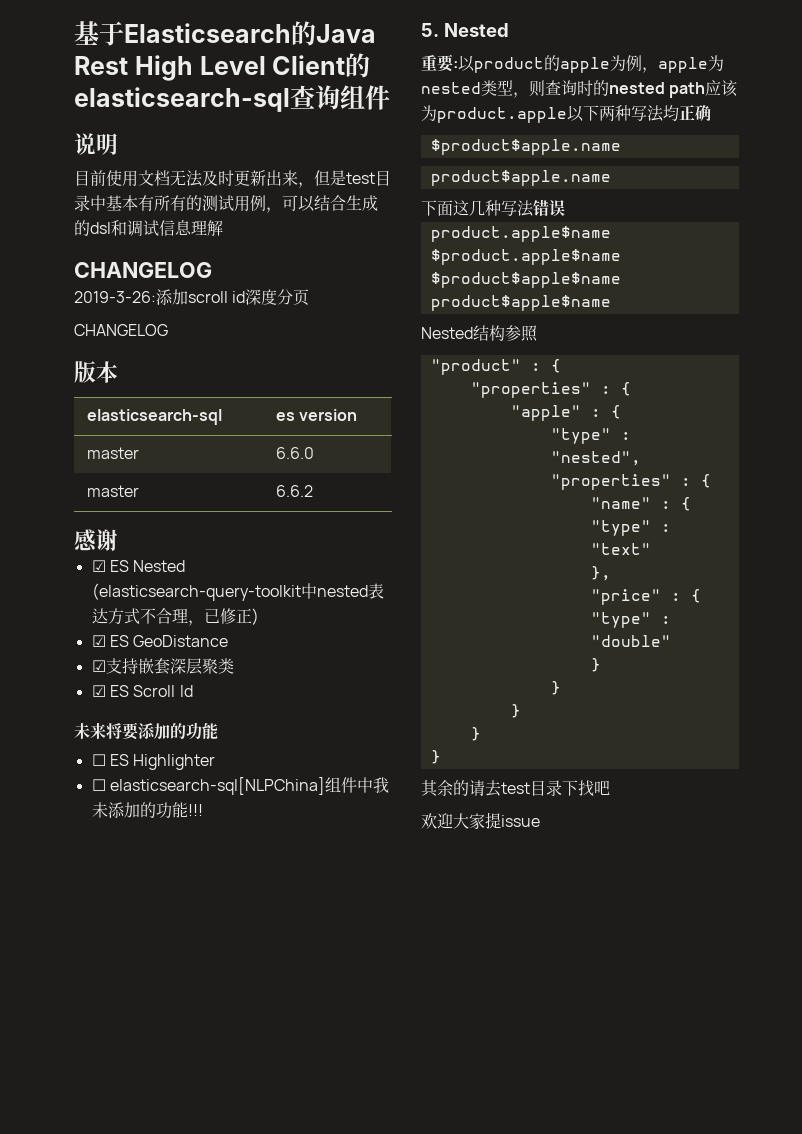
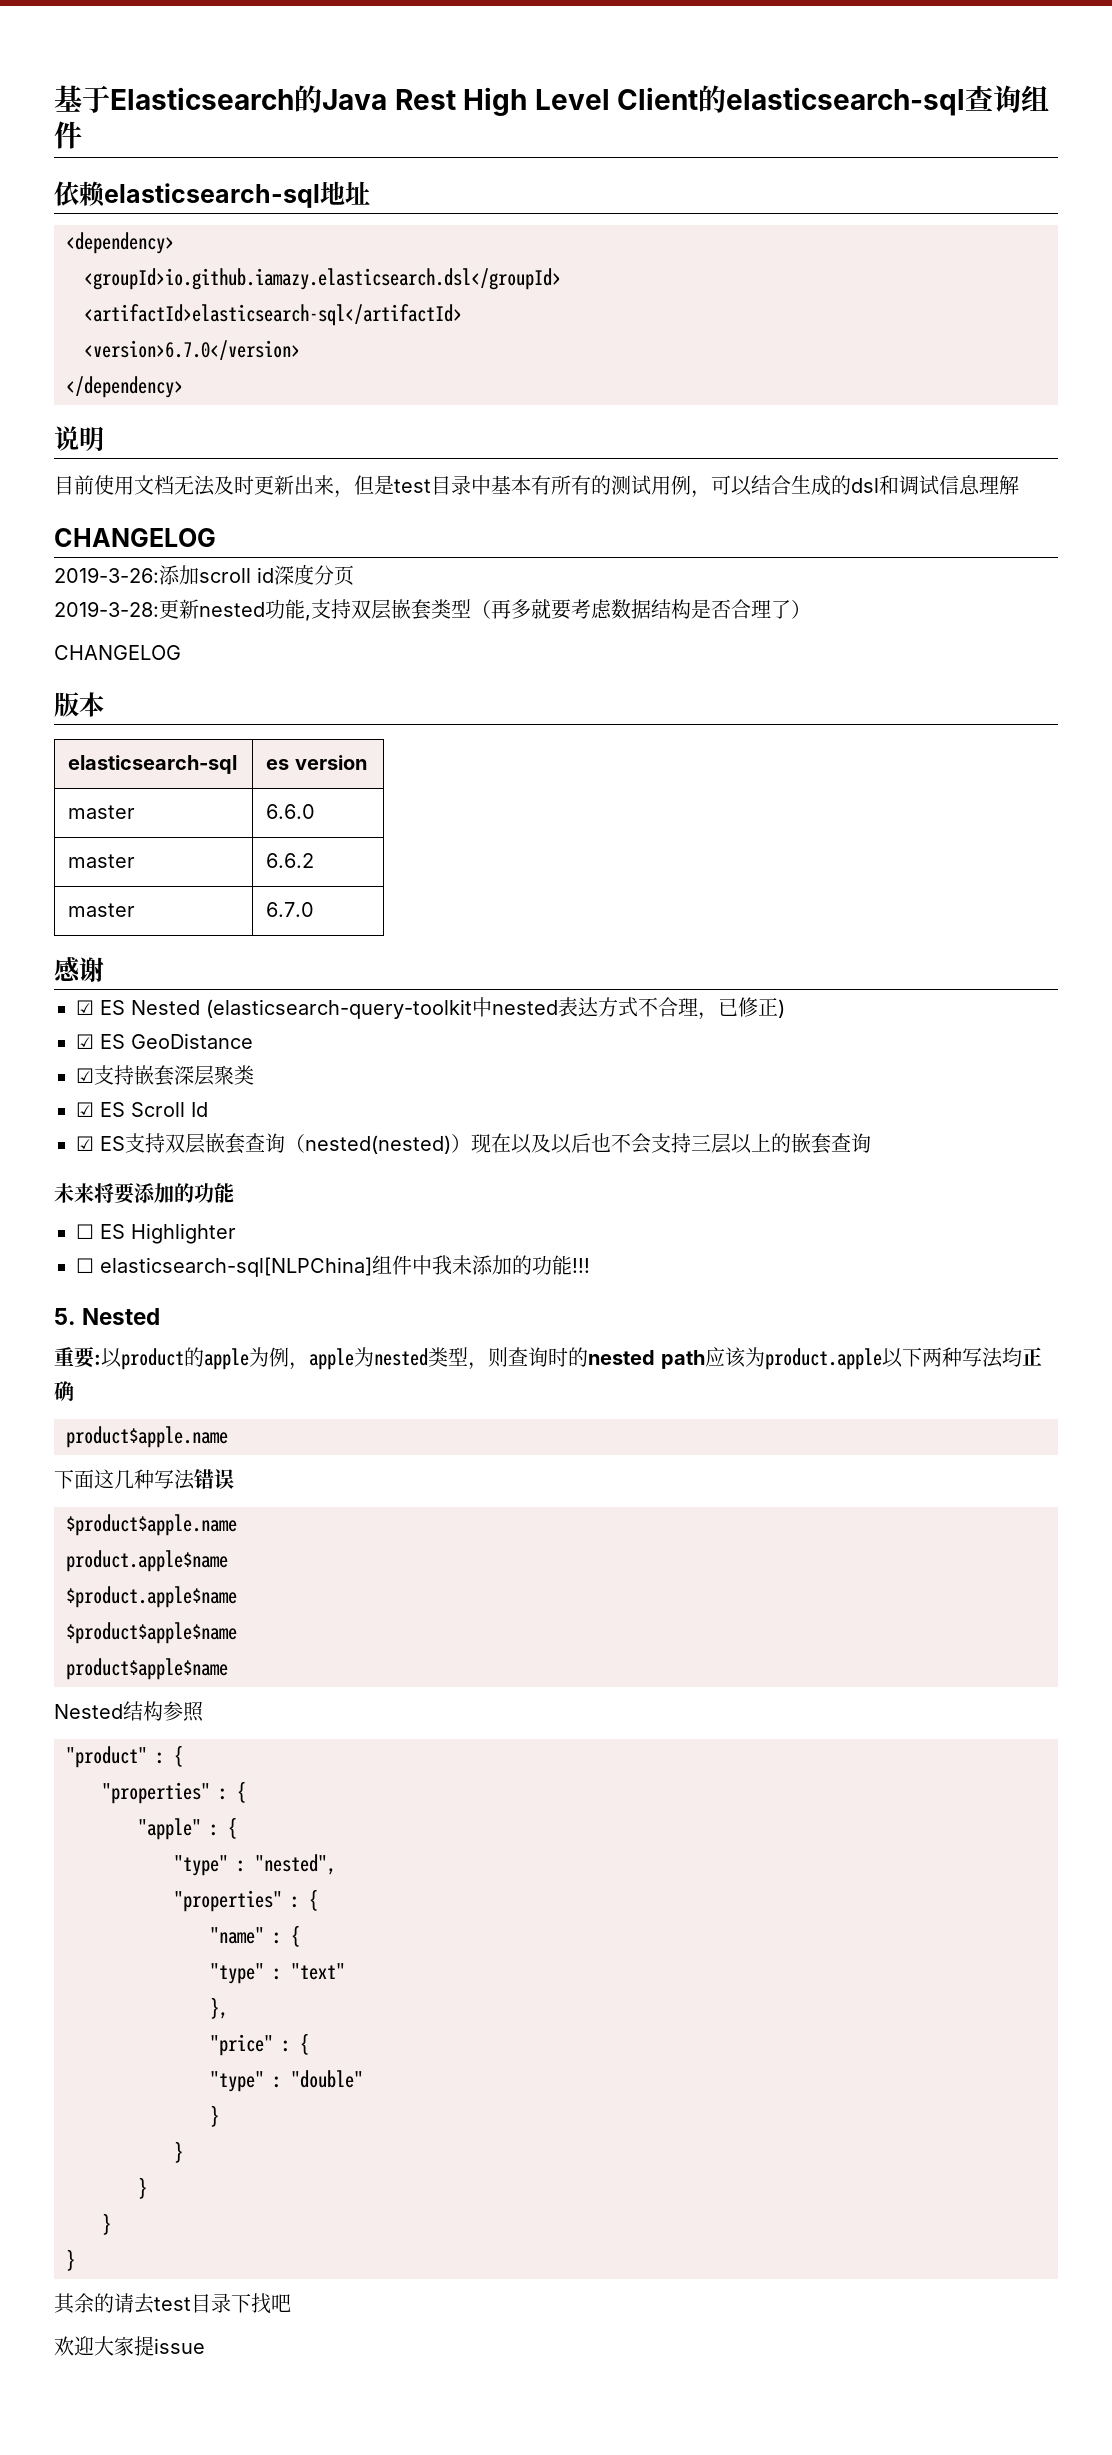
+ 依赖elasticsearch-sql地址
+ <dependency>
+ <groupId>io.github.iamazy.elasticsearch.dsl</groupId>
+ <artifactId>elasticsearch-sql</artifactId>
+ <version>6.7.0</version>
+ </dependency>
+ 2019-3-28:更新nested功能,支持双层嵌套类型（再多就要考虑数据结构是否合理了）
+ master | 6.7.0
+ ☑ ES支持双层嵌套查询（nested(nested)）现在以及以后也不会支持三层以上的嵌套查询
- $product$apple.name
+ $product$apple.name

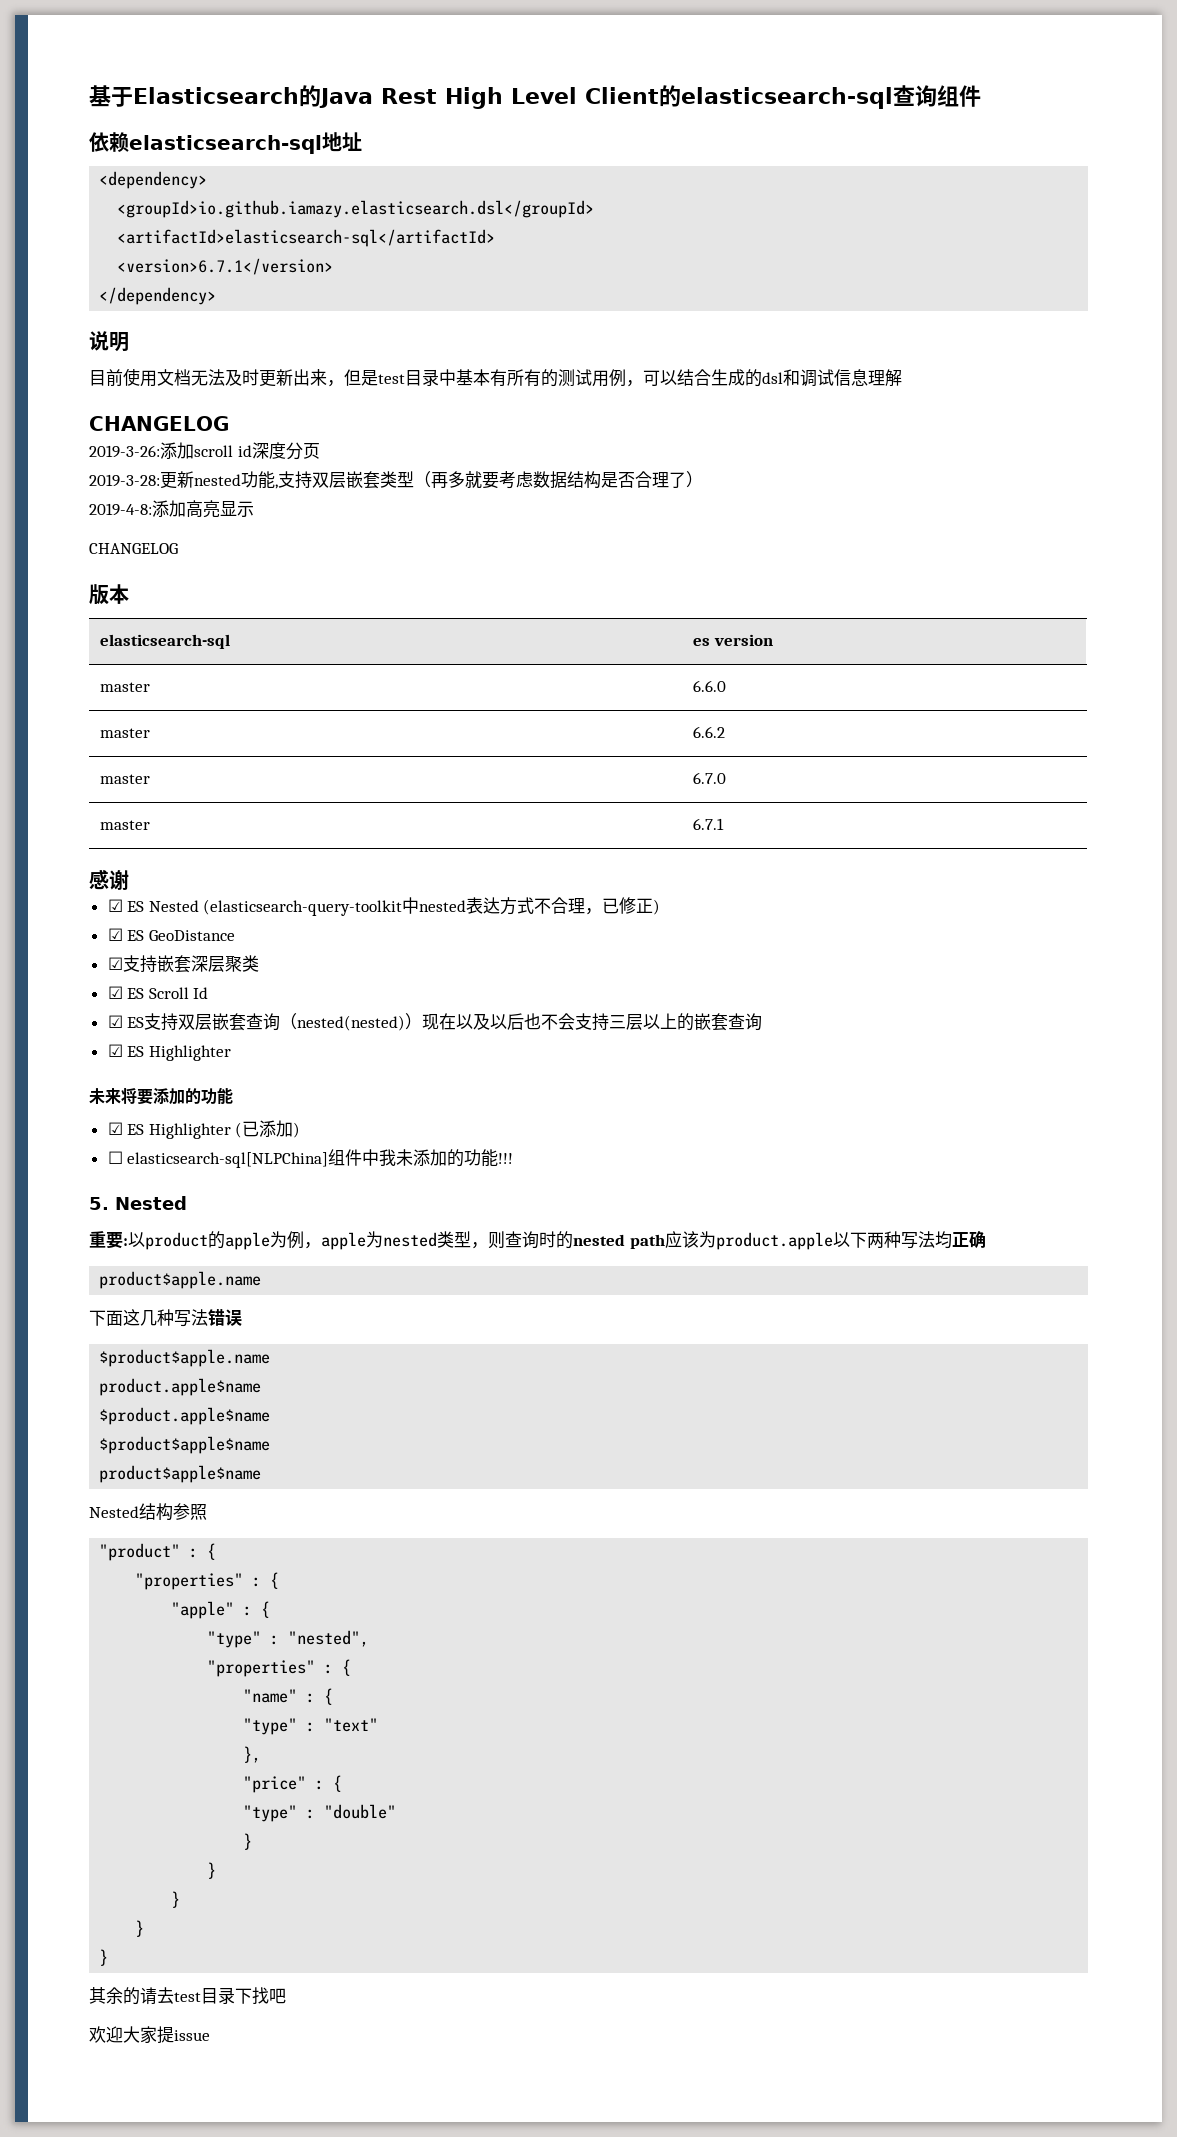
- <version>6.7.0</version>
+ <version>6.7.1</version>
+ 2019-4-8:添加高亮显示
+ master | 6.7.1
  ☑ ES支持双层嵌套查询（nested(nested)）现在以及以后也不会支持三层以上的嵌套查询
+ ☑ ES Highlighter
- ☐ ES Highlighter
+ ☑ ES Highlighter (已添加)

